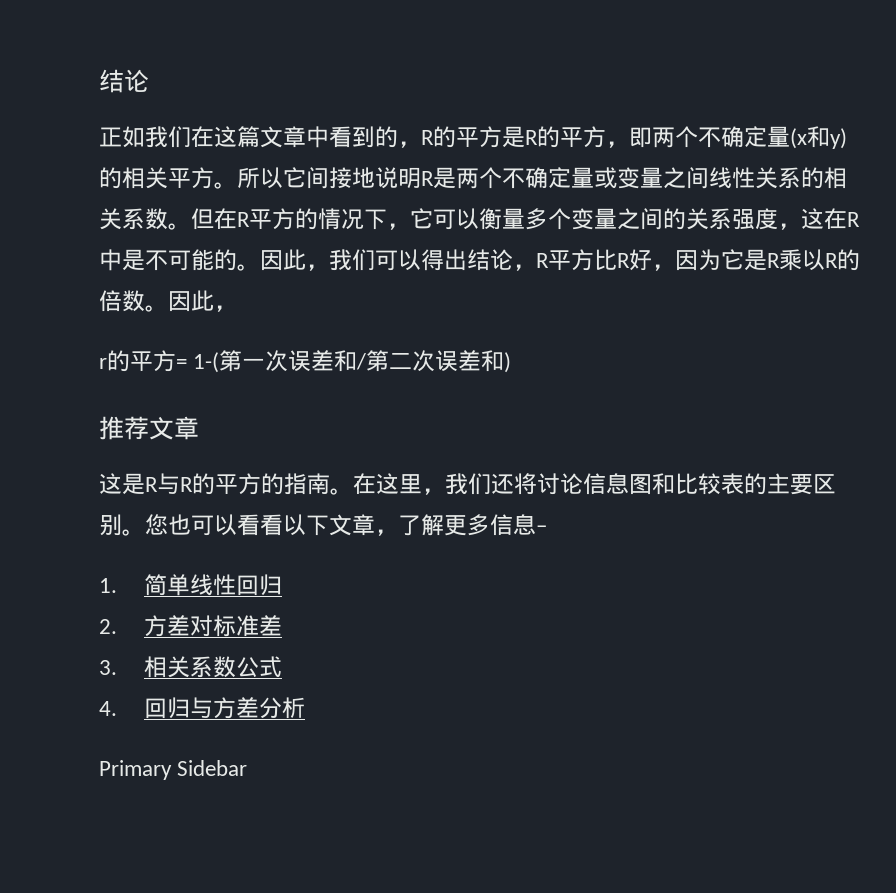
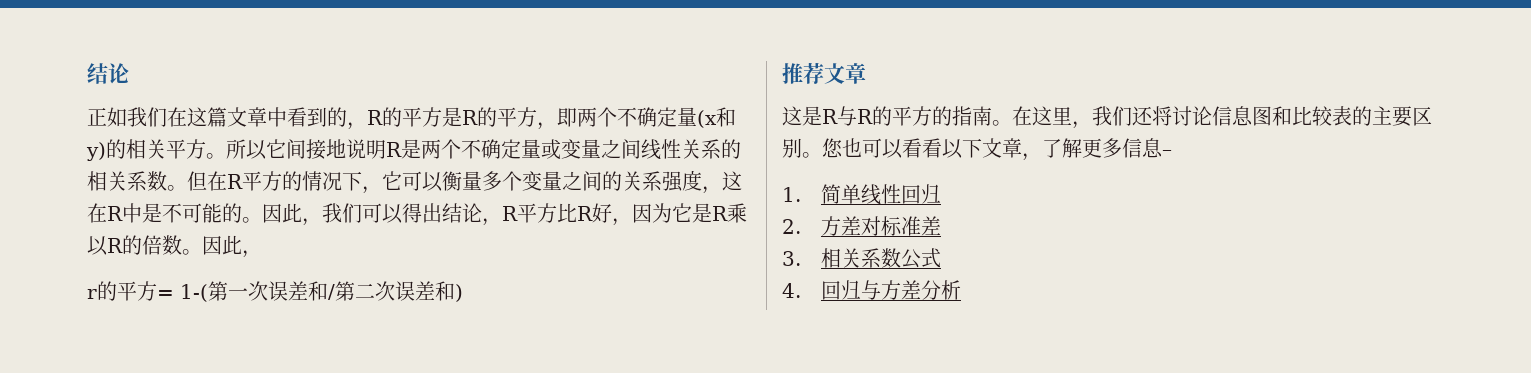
- Primary Sidebar

